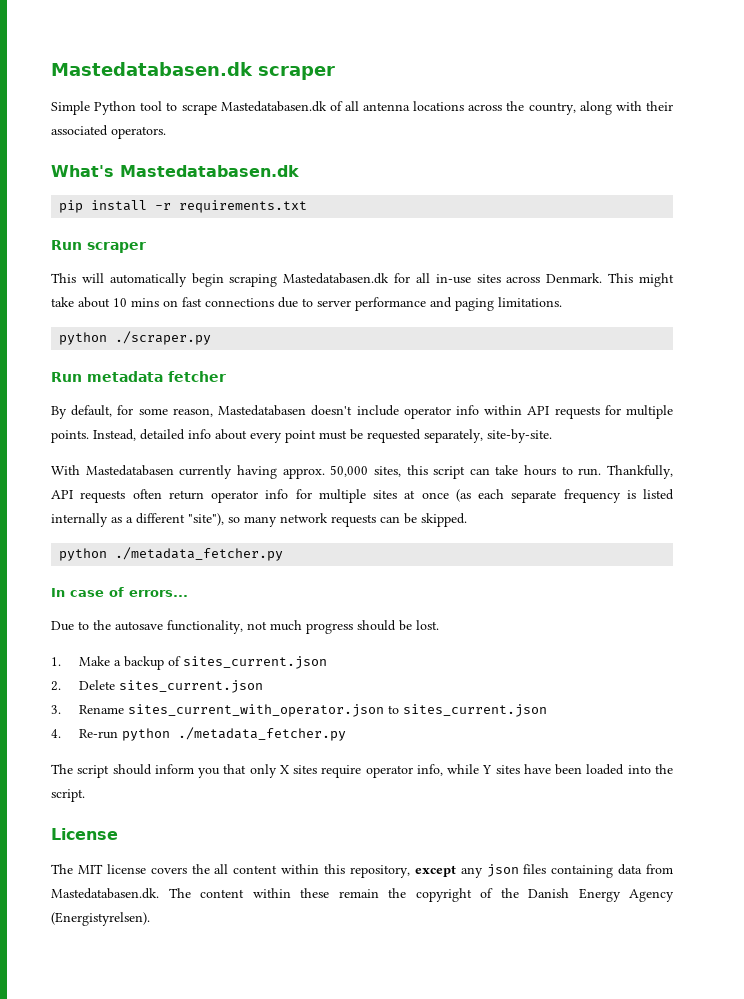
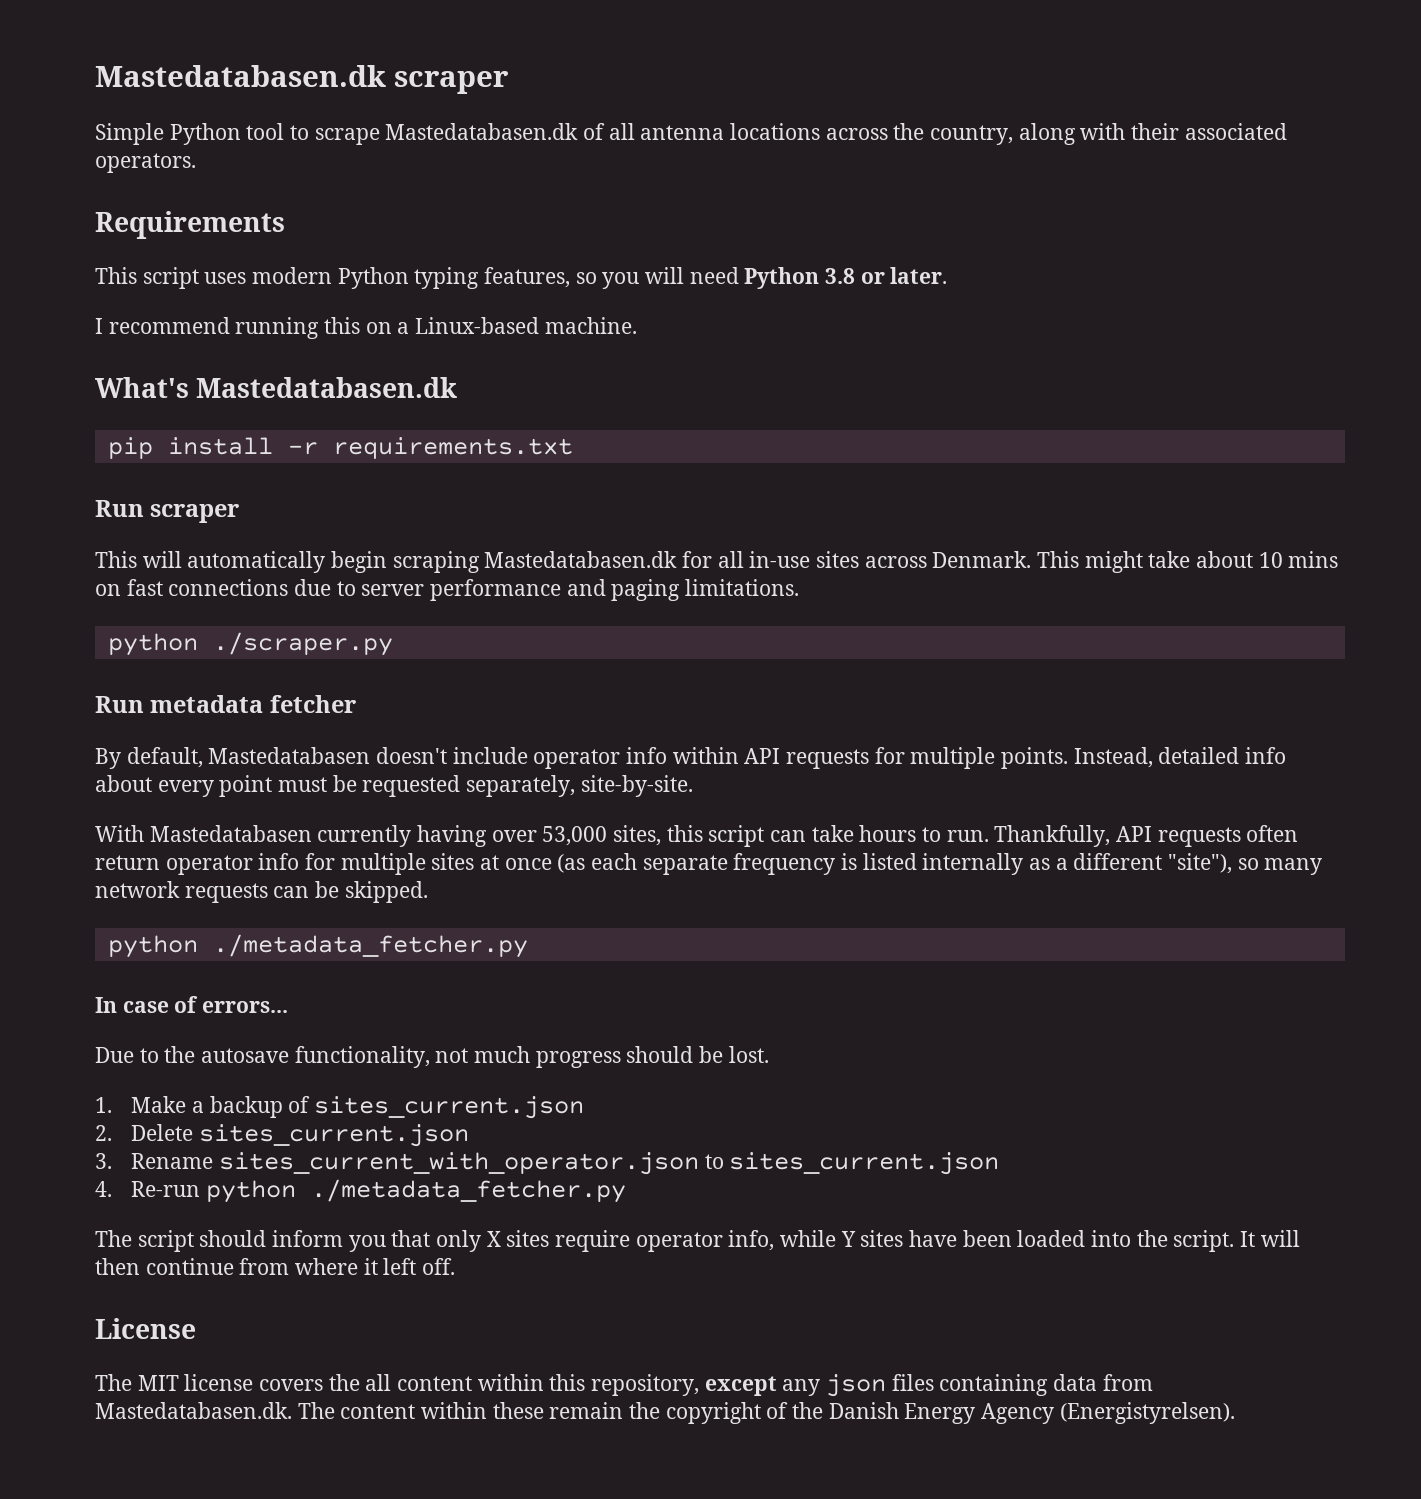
+ Requirements
+ This script uses modern Python typing features, so you will need Python 3.8 or later.
+ I recommend running this on a Linux-based machine.
- By default, for some reason, Mastedatabasen doesn't include operator info within API requests for multiple points.
+ By default, Mastedatabasen doesn't include operator info within API requests for multiple points.
- With Mastedatabasen currently having approx. 50,000 sites, this script can take hours to run.
+ With Mastedatabasen currently having over 53,000 sites, this script can take hours to run.
+ It will then continue from where it left off.

